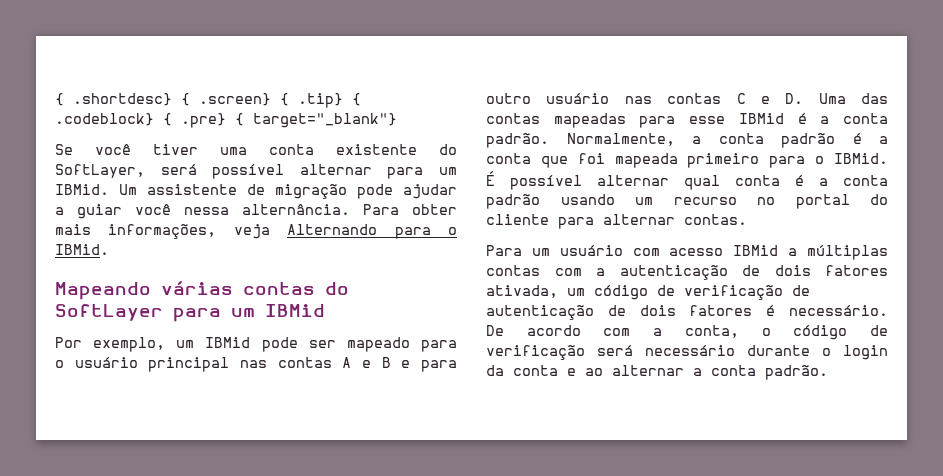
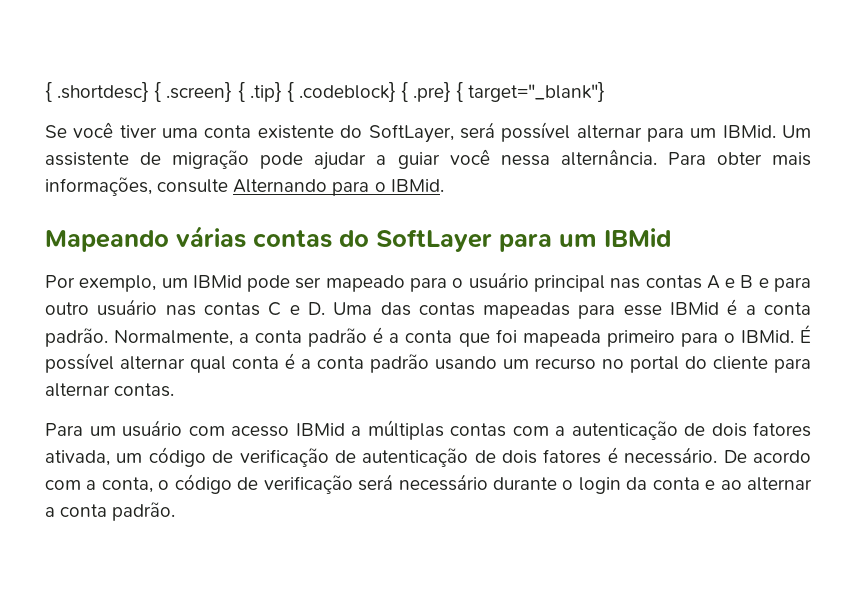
- Para obter mais informações, veja Alternando para o IBMid.
+ Para obter mais informações, consulte Alternando para o IBMid.

